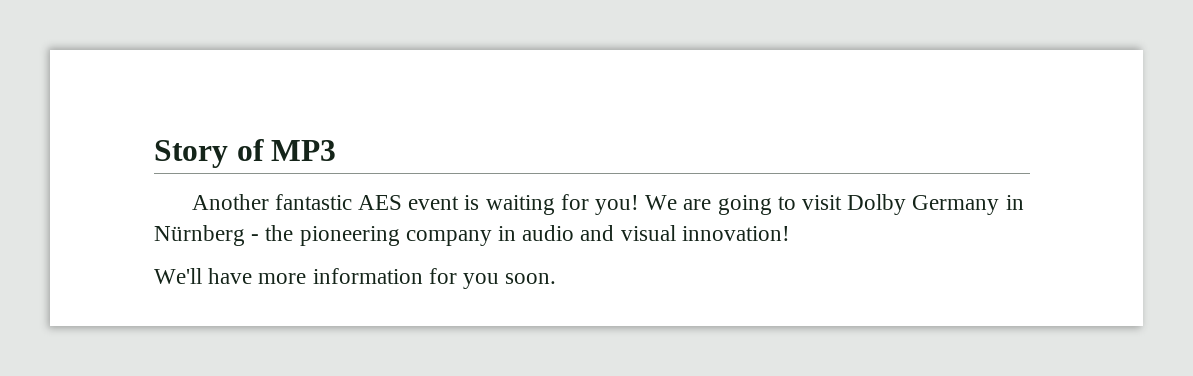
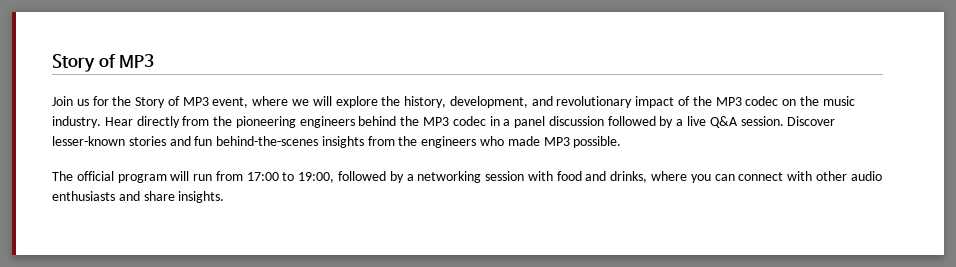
- Another fantastic AES event is waiting for you! We are going to visit Dolby Germany in Nürnberg - the pioneering company in audio and visual innovation!
- We'll have more information for you soon.
+ Join us for the Story of MP3 event, where we will explore the history, development, and revolutionary impact of the MP3 codec on the music industry. Hear directly from the pioneering engineers behind the MP3 codec in a panel discussion followed by a live Q&A session. Discover lesser-known stories and fun behind-the-scenes insights from the engineers who made MP3 possible.
+ The official program will run from 17:00 to 19:00, followed by a networking session with food and drinks, where you can connect with other audio enthusiasts and share insights.

